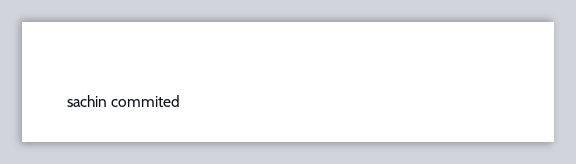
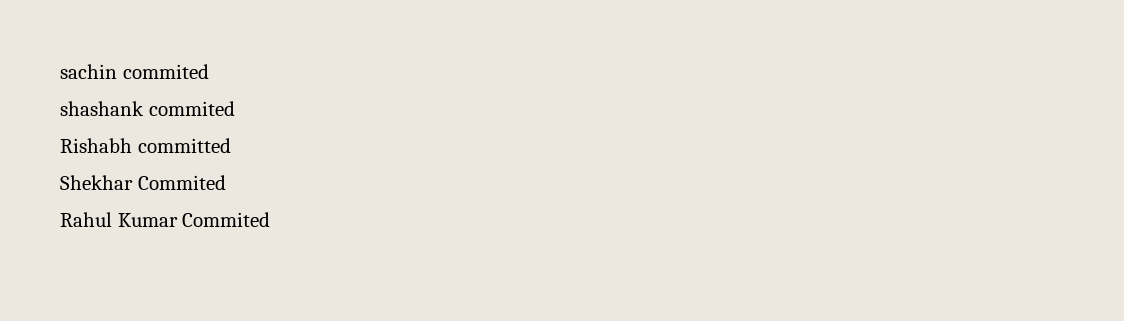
+ shashank commited
+ Rishabh committed
+ Shekhar Commited
+ Rahul Kumar Commited

